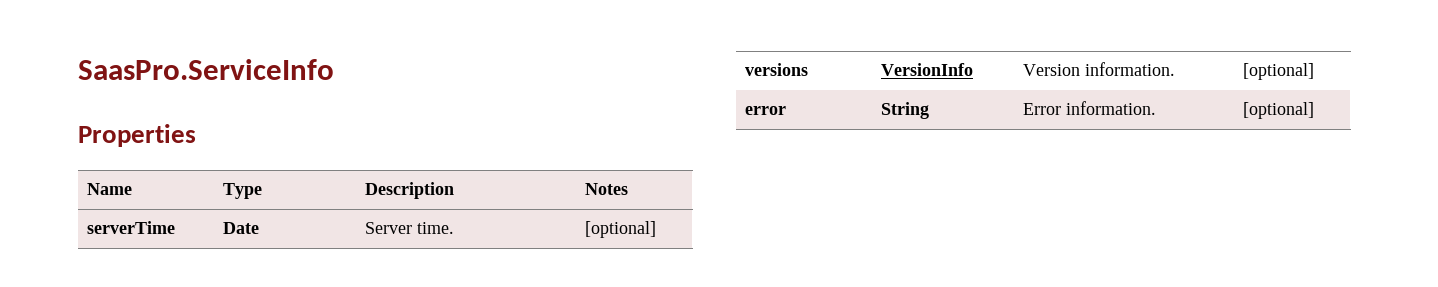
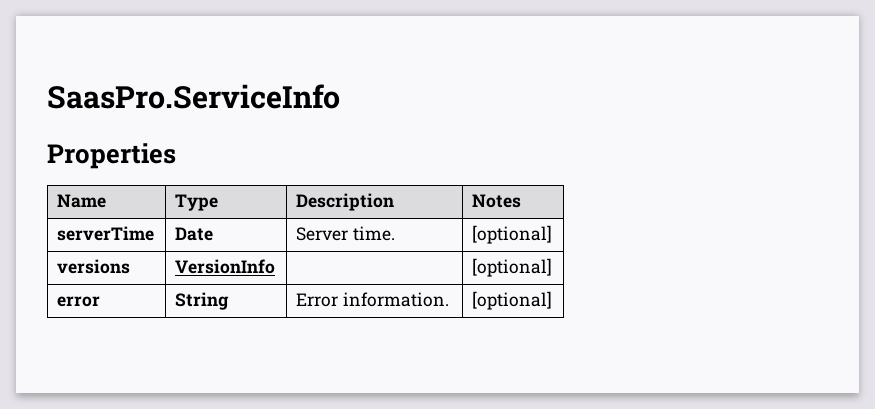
- versions | VersionInfo | Version information. | [optional]
+ versions | VersionInfo | | [optional]

